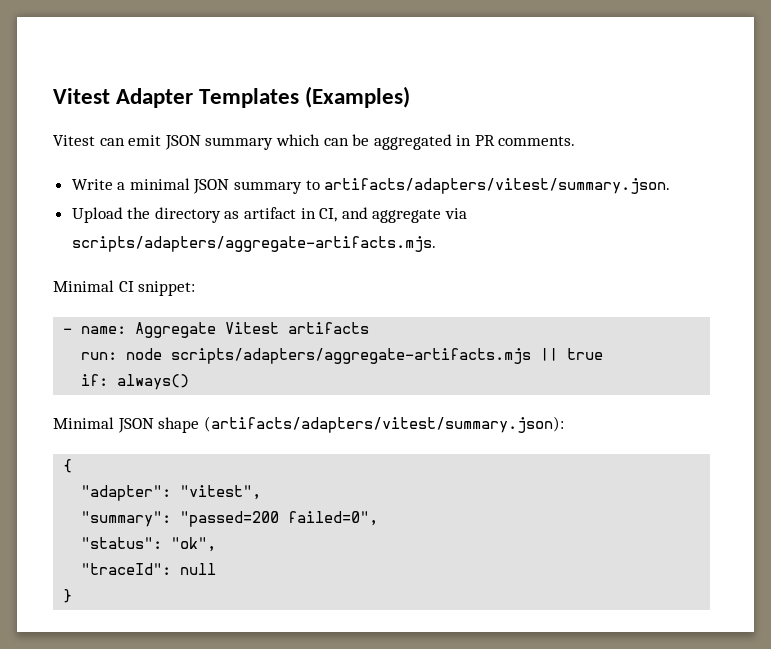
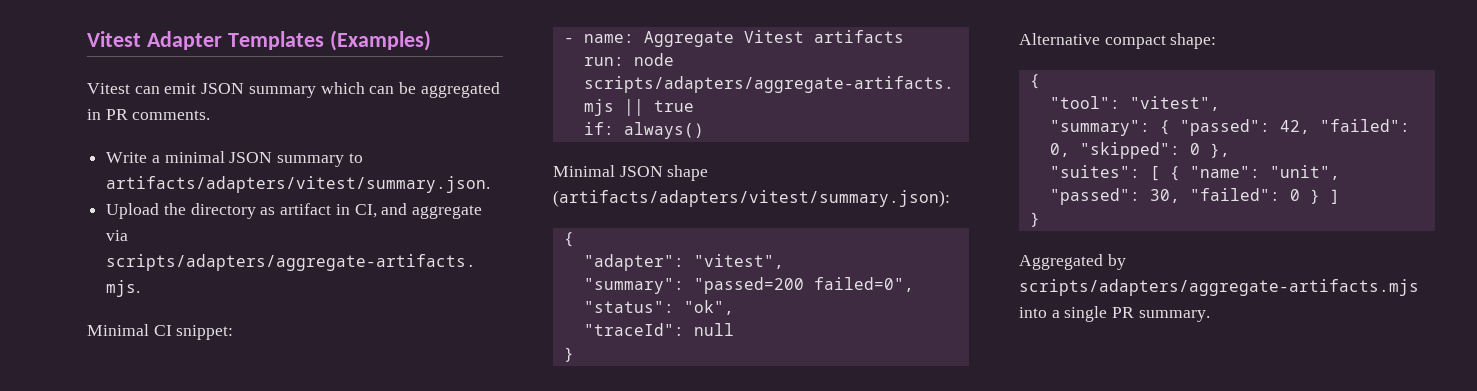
+ Alternative compact shape:
+ {
+ "tool": "vitest",
+ "summary": { "passed": 42, "failed": 0, "skipped": 0 },
+ "suites": [ { "name": "unit", "passed": 30, "failed": 0 } ]
+ }
+ Aggregated by scripts/adapters/aggregate-artifacts.mjs into a single PR summary.

